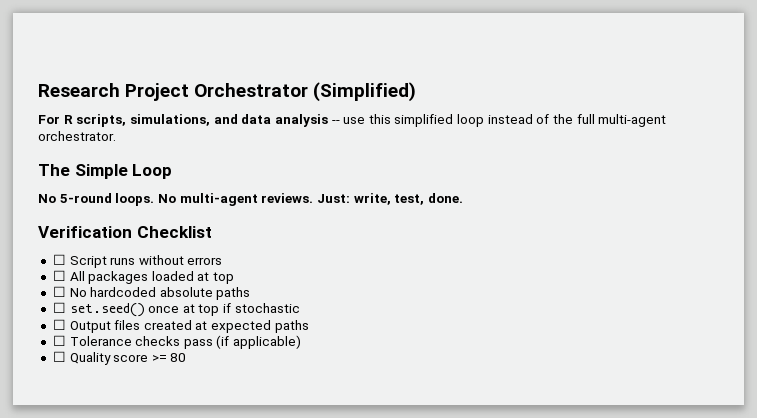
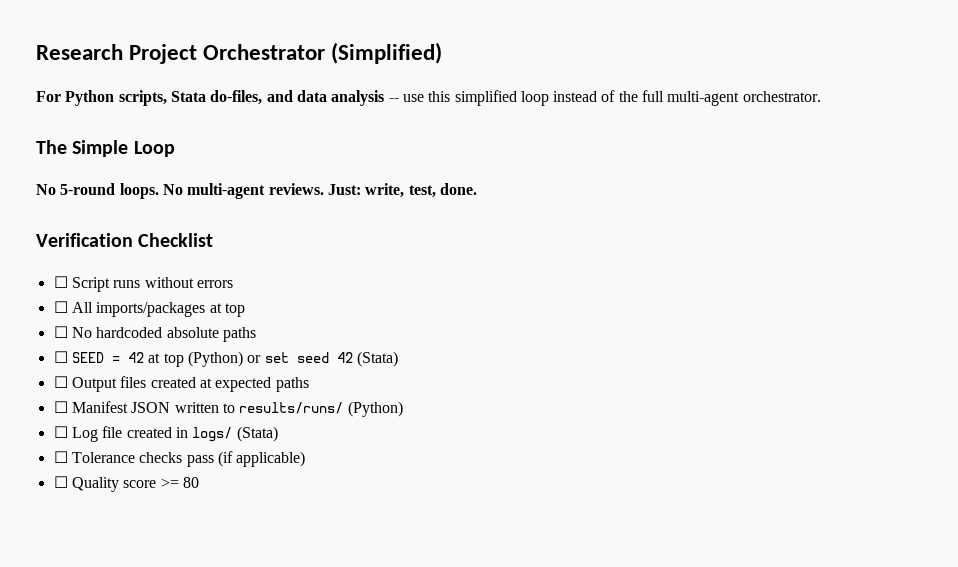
- For R scripts, simulations, and data analysis -- use this simplified loop instead of the full multi-agent orchestrator.
+ For Python scripts, Stata do-files, and data analysis -- use this simplified loop instead of the full multi-agent orchestrator.
- ☐ All packages loaded at top
+ ☐ All imports/packages at top
- ☐ set.seed() once at top if stochastic
+ ☐ SEED = 42 at top (Python) or set seed 42 (Stata)
+ ☐ Manifest JSON written to results/runs/ (Python)
+ ☐ Log file created in logs/ (Stata)

